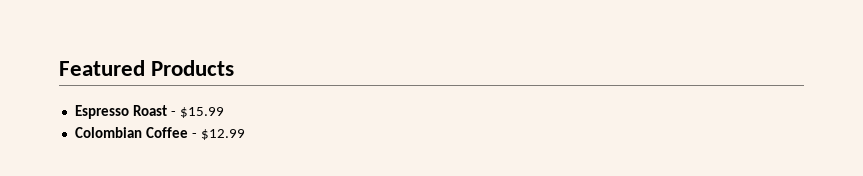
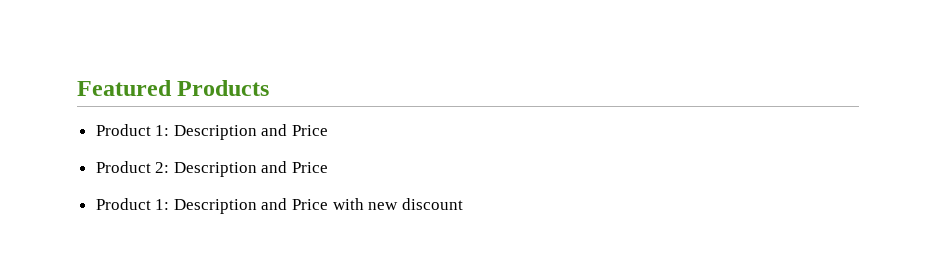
  Featured Products
- Espresso Roast - $15.99
- Colombian Coffee - $12.99
+ Product 1: Description and Price
+ Product 2: Description and Price
+ Product 1: Description and Price with new discount

